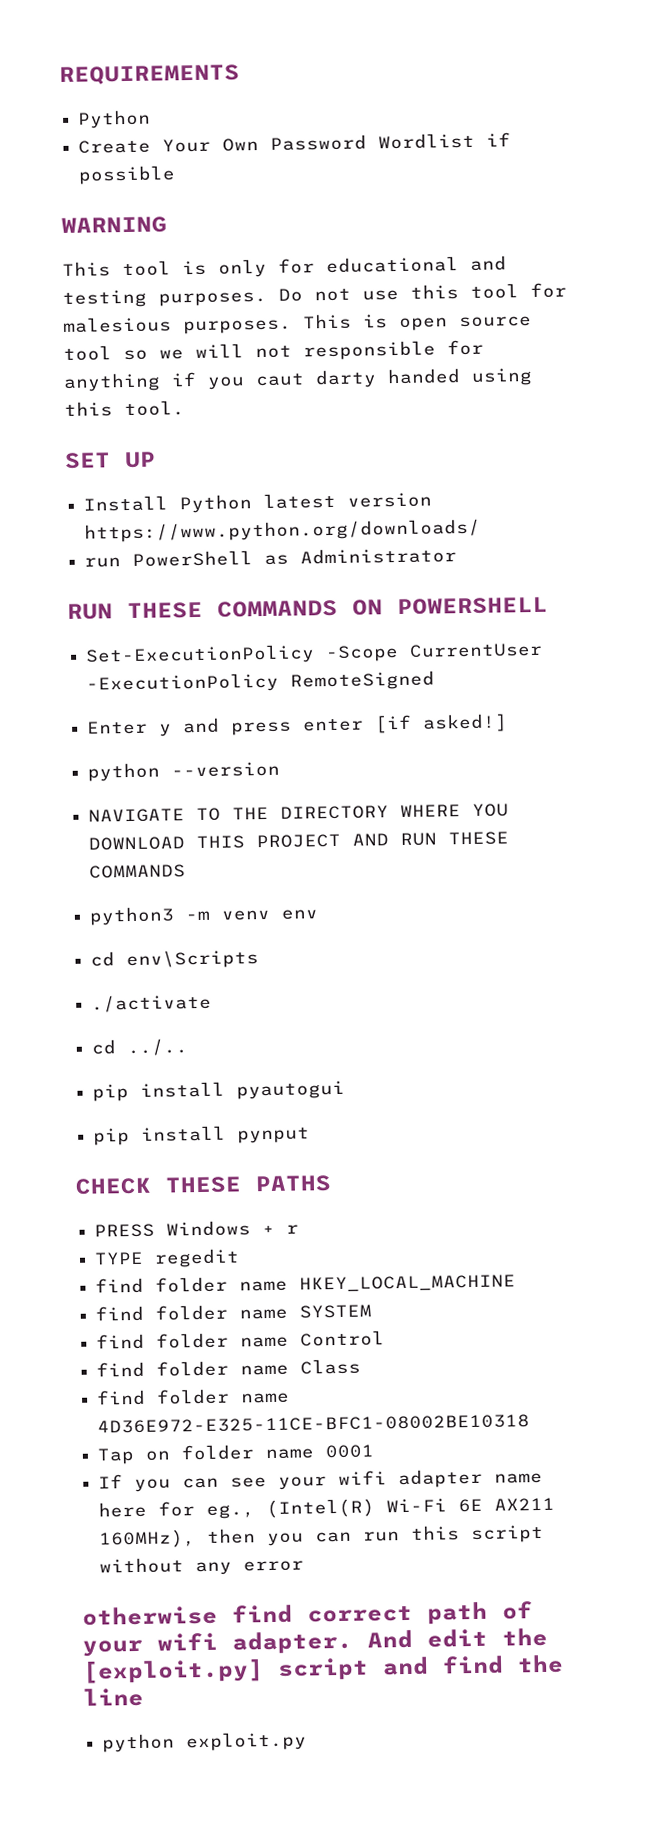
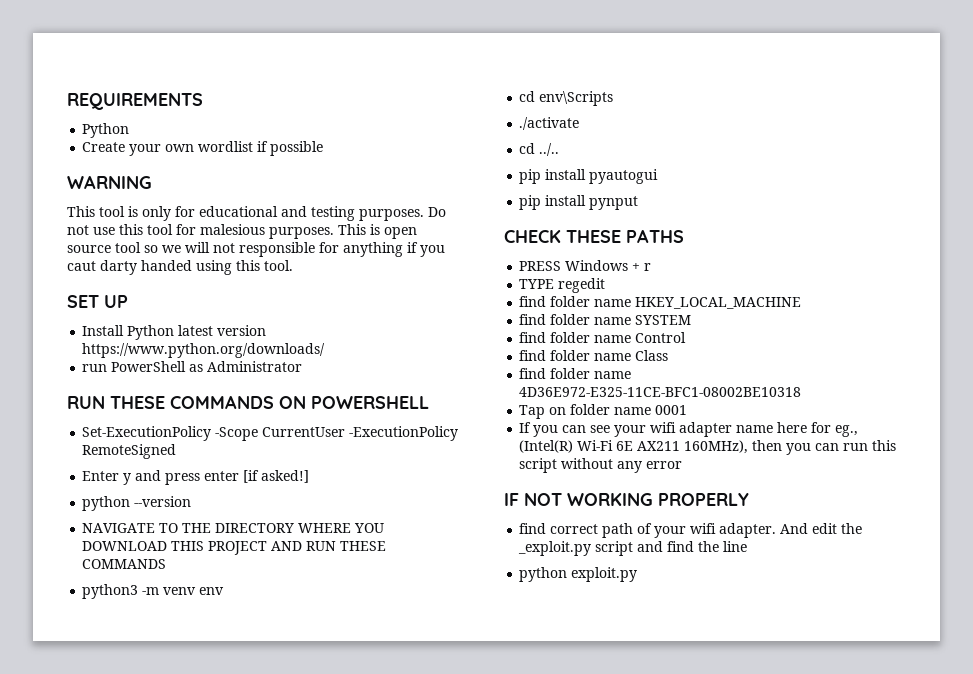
- Create Your Own Password Wordlist if possible
+ Create your own wordlist if possible
- otherwise find correct path of your wifi adapter.
+ IF NOT WORKING PROPERLY
+ find correct path of your wifi adapter.
- And edit the [exploit.py] script and find the line
+ And edit the _exploit.py script and find the line

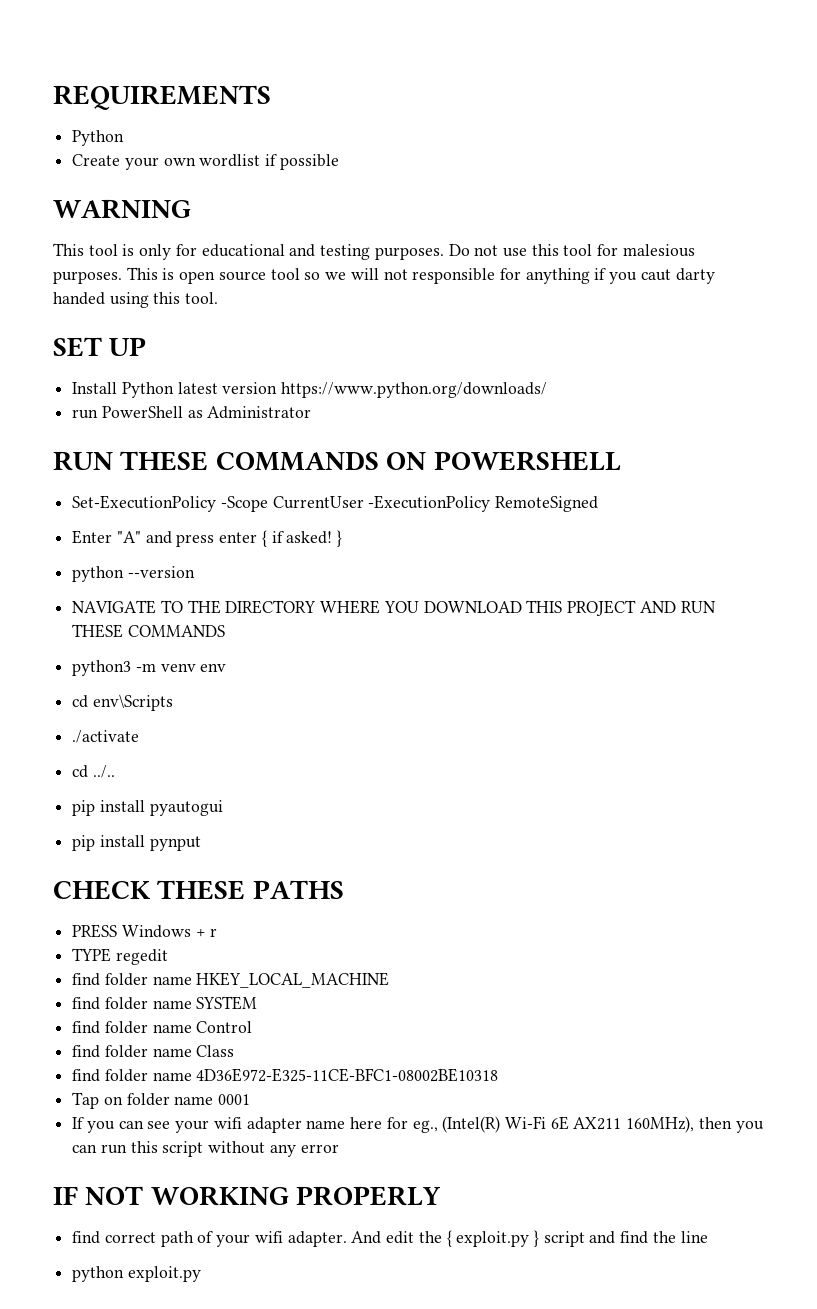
- Enter y and press enter [if asked!]
+ Enter "A" and press enter { if asked! }
- And edit the _exploit.py script and find the line
+ And edit the { exploit.py } script and find the line

